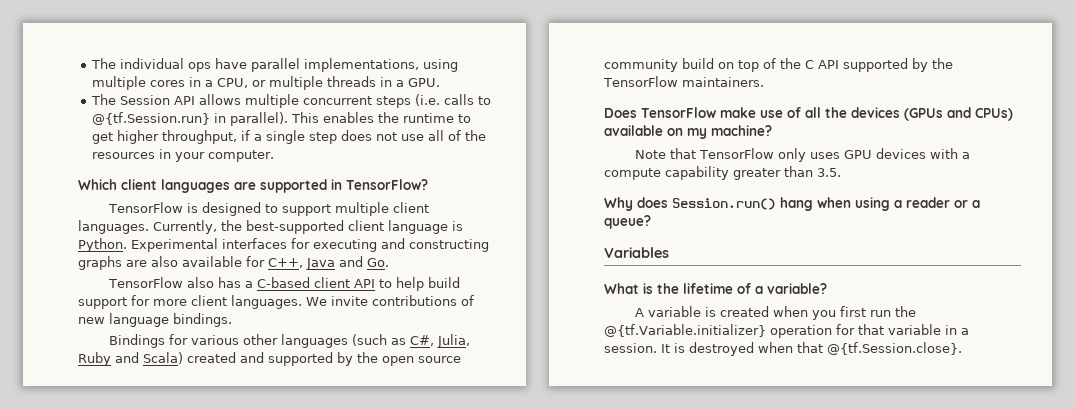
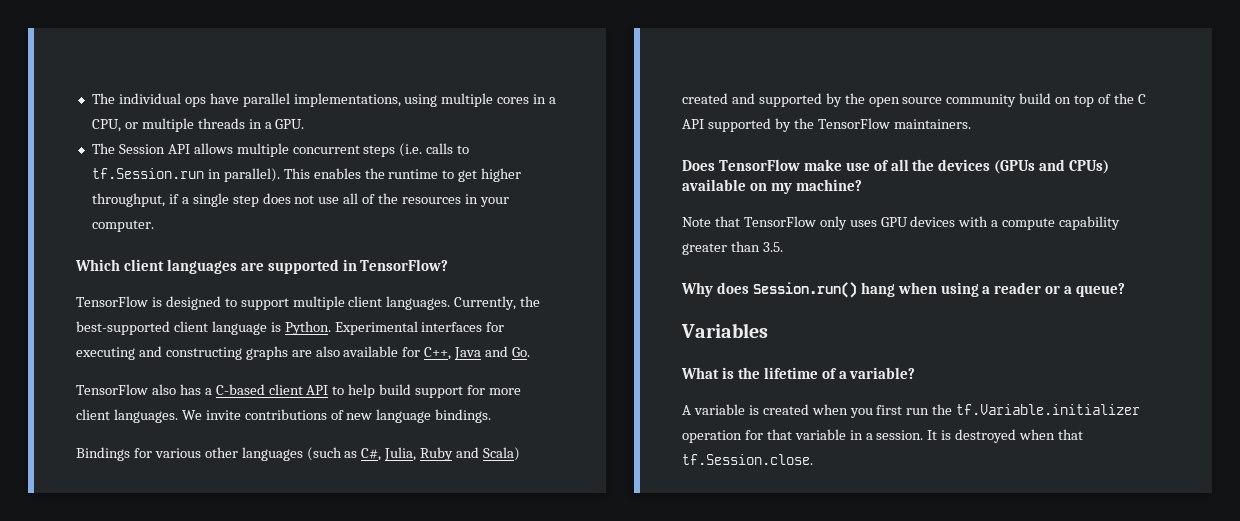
- The Session API allows multiple concurrent steps (i.e. calls to @{tf.Session.run} in parallel).
+ The Session API allows multiple concurrent steps (i.e. calls to tf.Session.run in parallel).
- A variable is created when you first run the @{tf.Variable.initializer} operation for that variable in a session.
+ A variable is created when you first run the tf.Variable.initializer operation for that variable in a session.
- It is destroyed when that @{tf.Session.close}.
+ It is destroyed when that tf.Session.close.

